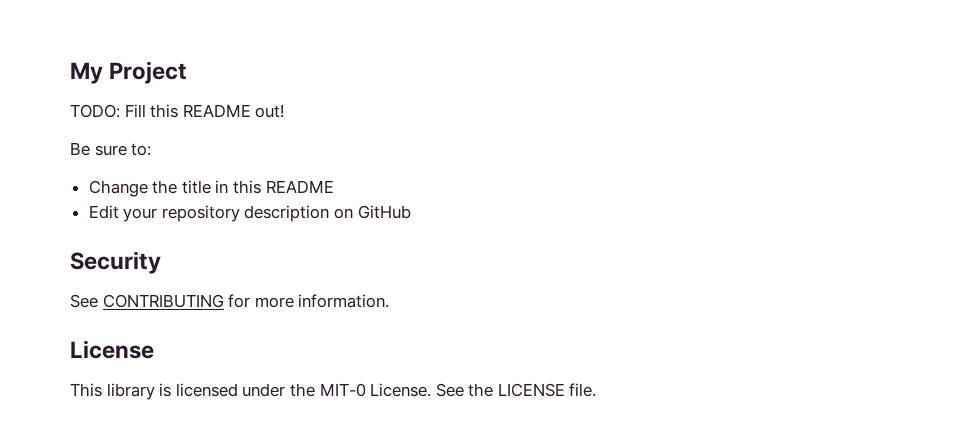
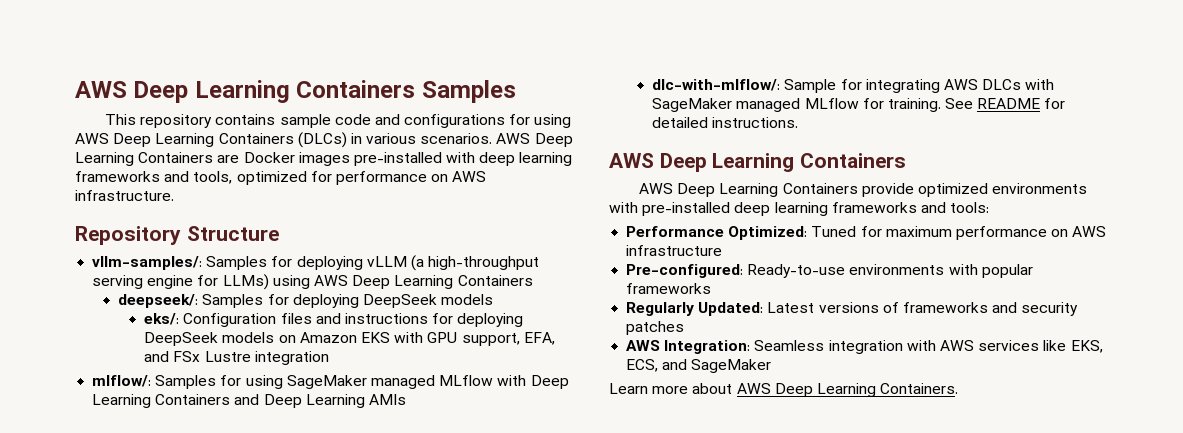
- My Project
- TODO: Fill this README out!
- Be sure to:
- Change the title in this README
- Edit your repository description on GitHub
- Security
- See CONTRIBUTING for more information.
- License
- This library is licensed under the MIT-0 License. See the LICENSE file.
+ AWS Deep Learning Containers Samples
+ This repository contains sample code and configurations for using AWS Deep Learning Containers (DLCs) in various scenarios. AWS Deep Learning Containers are Docker images pre-installed with deep learning frameworks and tools, optimized for performance on AWS infrastructure.
+ Repository Structure
+ vllm-samples/: Samples for deploying vLLM (a high-throughput serving engine for LLMs) using AWS Deep Learning Containers
+ deepseek/: Samples for deploying DeepSeek models
+ eks/: Configuration files and instructions for deploying DeepSeek models on Amazon EKS with GPU support, EFA, and FSx Lustre integration
+ mlflow/: Samples for using SageMaker managed MLflow with Deep Learning Containers and Deep Learning AMIs
+ dlc-with-mlflow/: Sample for integrating AWS DLCs with SageMaker managed MLflow for training. See README for detailed instructions.
+ AWS Deep Learning Containers
+ AWS Deep Learning Containers provide optimized environments with pre-installed deep learning frameworks and tools:
+ Performance Optimized: Tuned for maximum performance on AWS infrastructure
+ Pre-configured: Ready-to-use environments with popular frameworks
+ Regularly Updated: Latest versions of frameworks and security patches
+ AWS Integration: Seamless integration with AWS services like EKS, ECS, and SageMaker
+ Learn more about AWS Deep Learning Containers.

